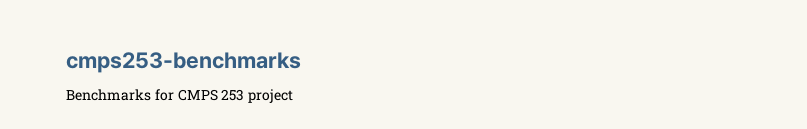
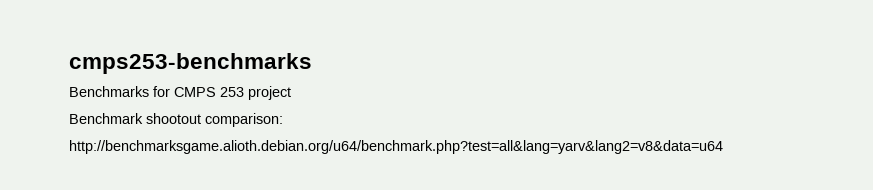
+ Benchmark shootout comparison:
+ http://benchmarksgame.alioth.debian.org/u64/benchmark.php?test=all&lang=yarv&lang2=v8&data=u64

